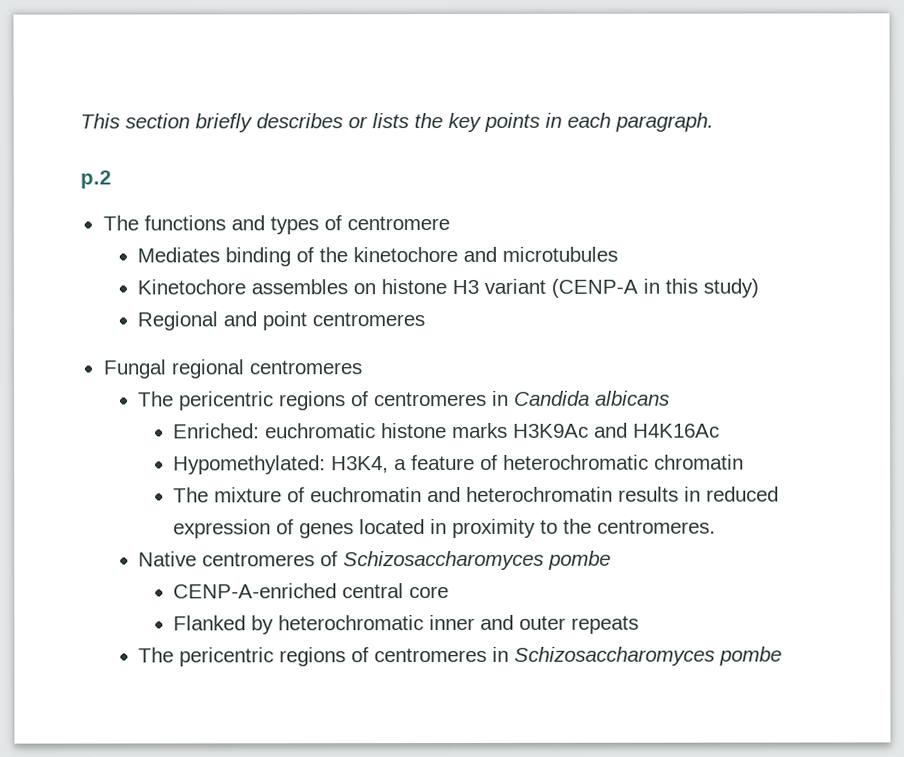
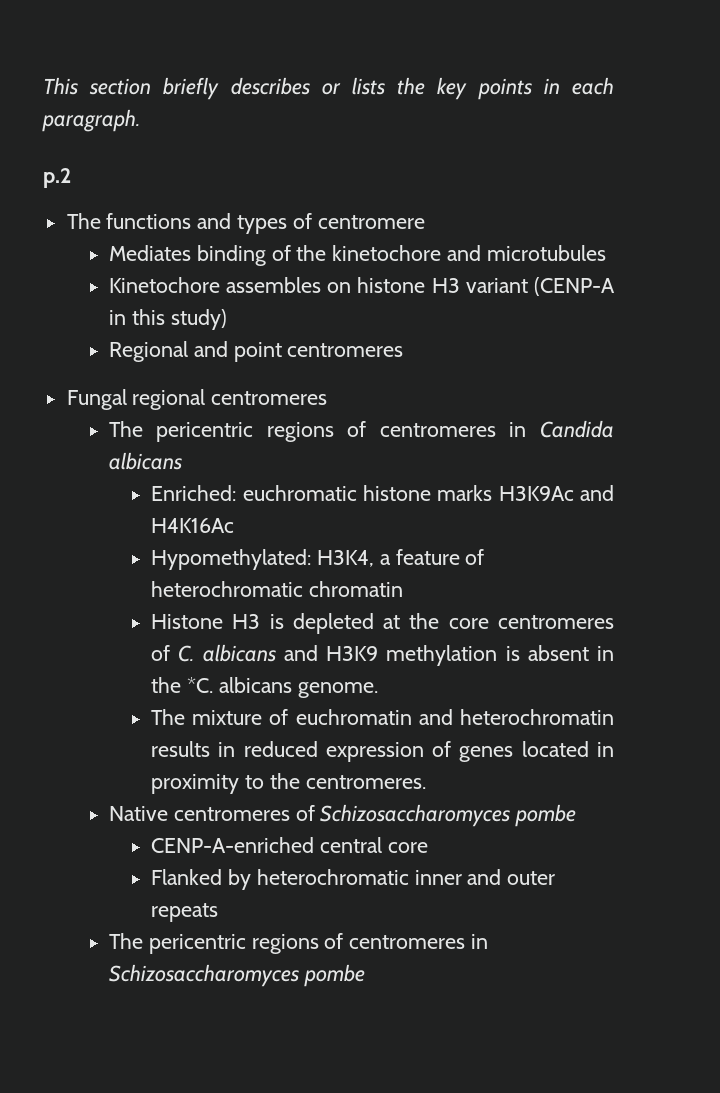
+ Histone H3 is depleted at the core centromeres of C. albicans and H3K9 methylation is absent in the *C. albicans genome.

